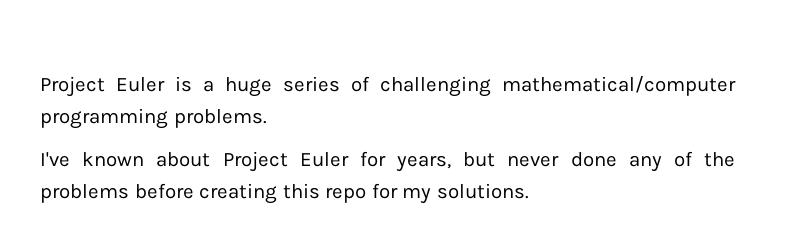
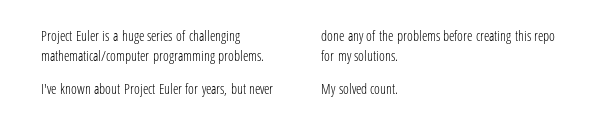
+ My solved count.

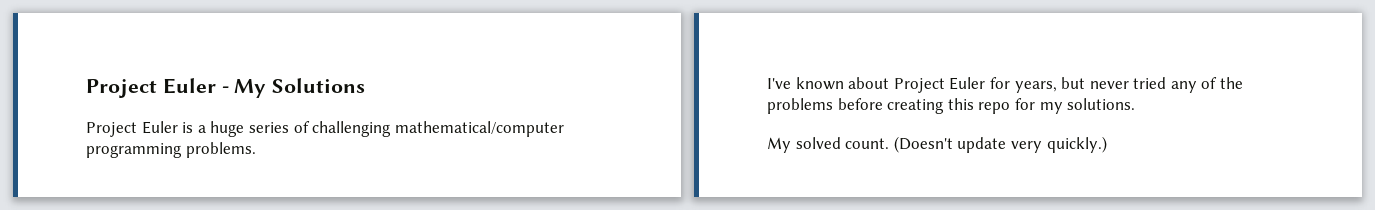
+ Project Euler - My Solutions
- I've known about Project Euler for years, but never done any of the problems before creating this repo for my solutions.
+ I've known about Project Euler for years, but never tried any of the problems before creating this repo for my solutions.
+ (Doesn't update very quickly.)

